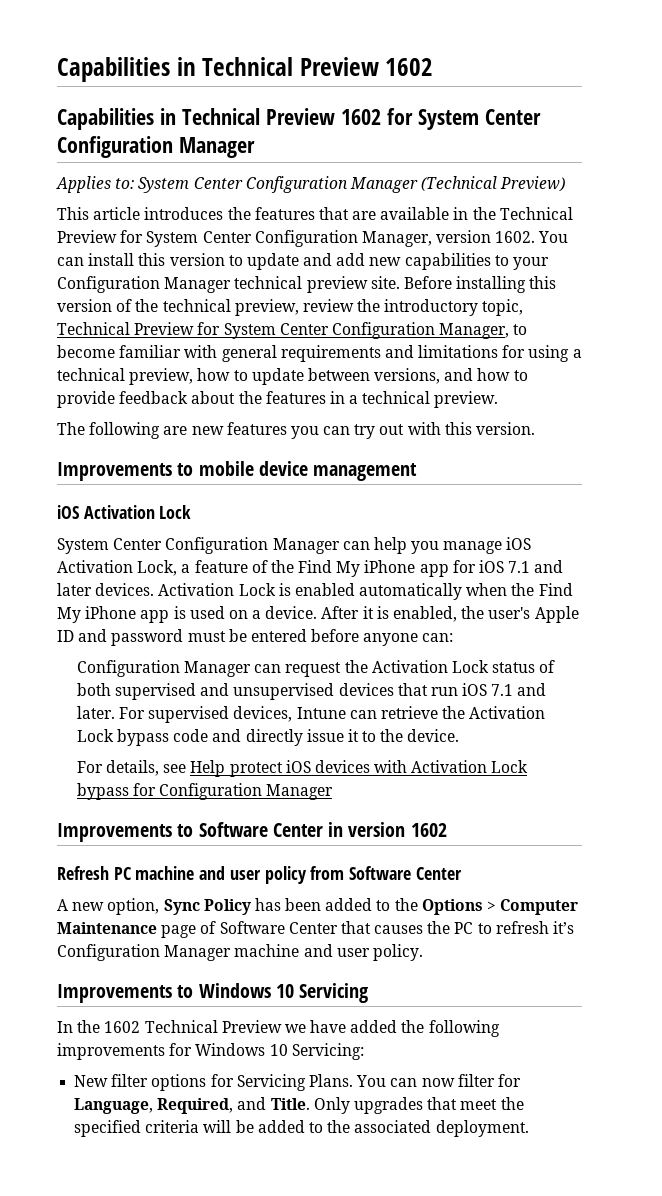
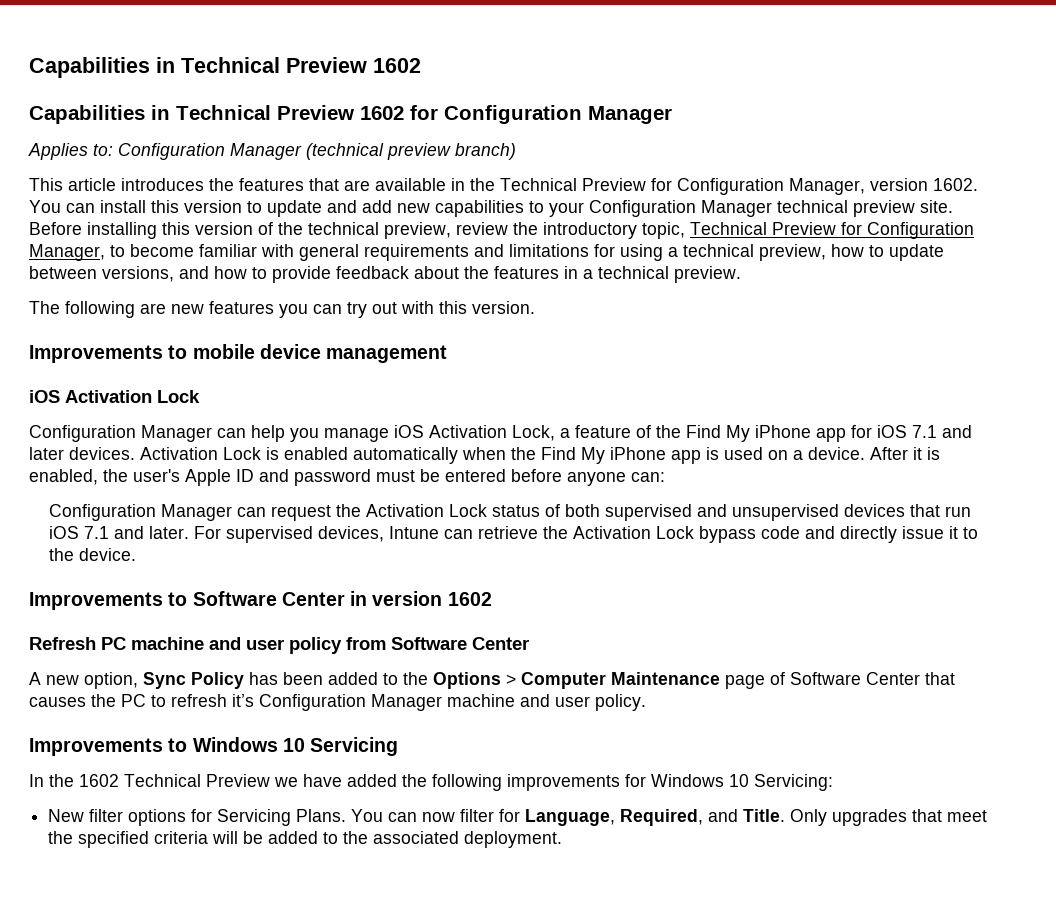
- Capabilities in Technical Preview 1602 for System Center Configuration Manager
+ Capabilities in Technical Preview 1602 for Configuration Manager
- Applies to: System Center Configuration Manager (Technical Preview)
+ Applies to: Configuration Manager (technical preview branch)
- This article introduces the features that are available in the Technical Preview for System Center Configuration Manager, version 1602.
+ This article introduces the features that are available in the Technical Preview for Configuration Manager, version 1602.
- Before installing this version of the technical preview, review the introductory topic, Technical Preview for System Center Configuration Manager, to become familiar with general requirements and limitations for using a technical preview, how to update between versions, and how to provide feedback about the features in a technical preview.
+ Before installing this version of the technical preview, review the introductory topic, Technical Preview for Configuration Manager, to become familiar with general requirements and limitations for using a technical preview, how to update between versions, and how to provide feedback about the features in a technical preview.
- System Center Configuration Manager can help you manage iOS Activation Lock, a feature of the Find My iPhone app for iOS 7.1 and later devices.
+ Configuration Manager can help you manage iOS Activation Lock, a feature of the Find My iPhone app for iOS 7.1 and later devices.
- For details, see Help protect iOS devices with Activation Lock bypass for Configuration Manager

